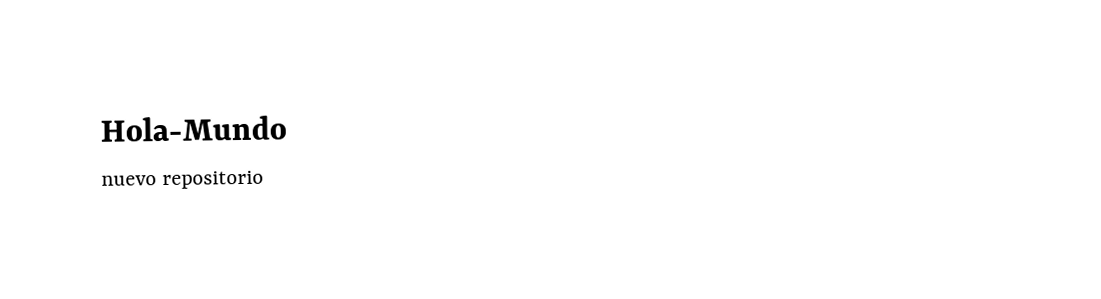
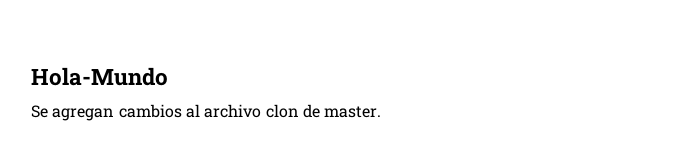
- nuevo repositorio
+ Se agregan cambios al archivo clon de master.

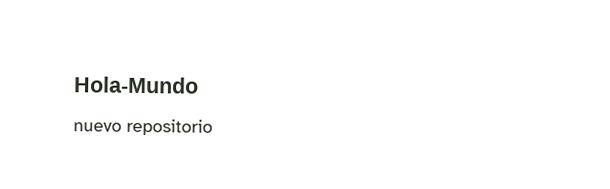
- Se agregan cambios al archivo clon de master.
+ nuevo repositorio

